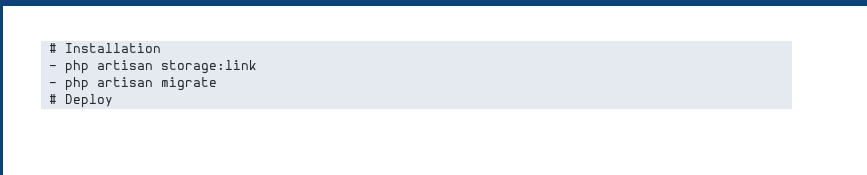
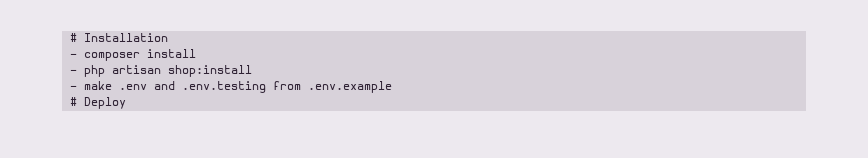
- - php artisan storage:link
- - php artisan migrate
+ - composer install
+ - php artisan shop:install
+ - make .env and .env.testing from .env.example

